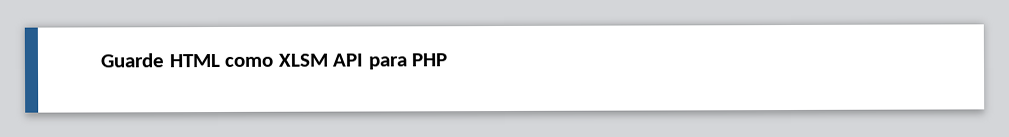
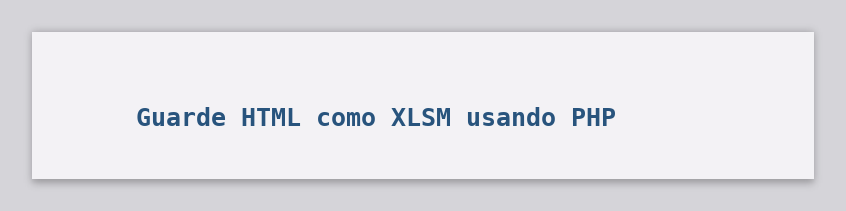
- Guarde HTML como XLSM API para PHP
+ Guarde HTML como XLSM usando PHP

